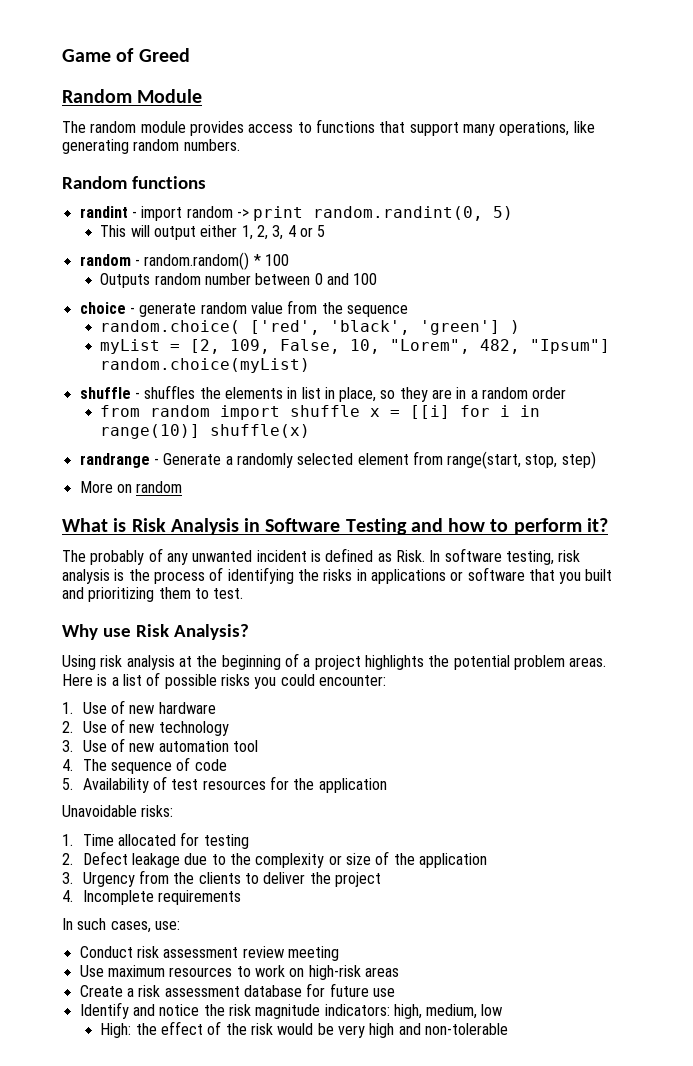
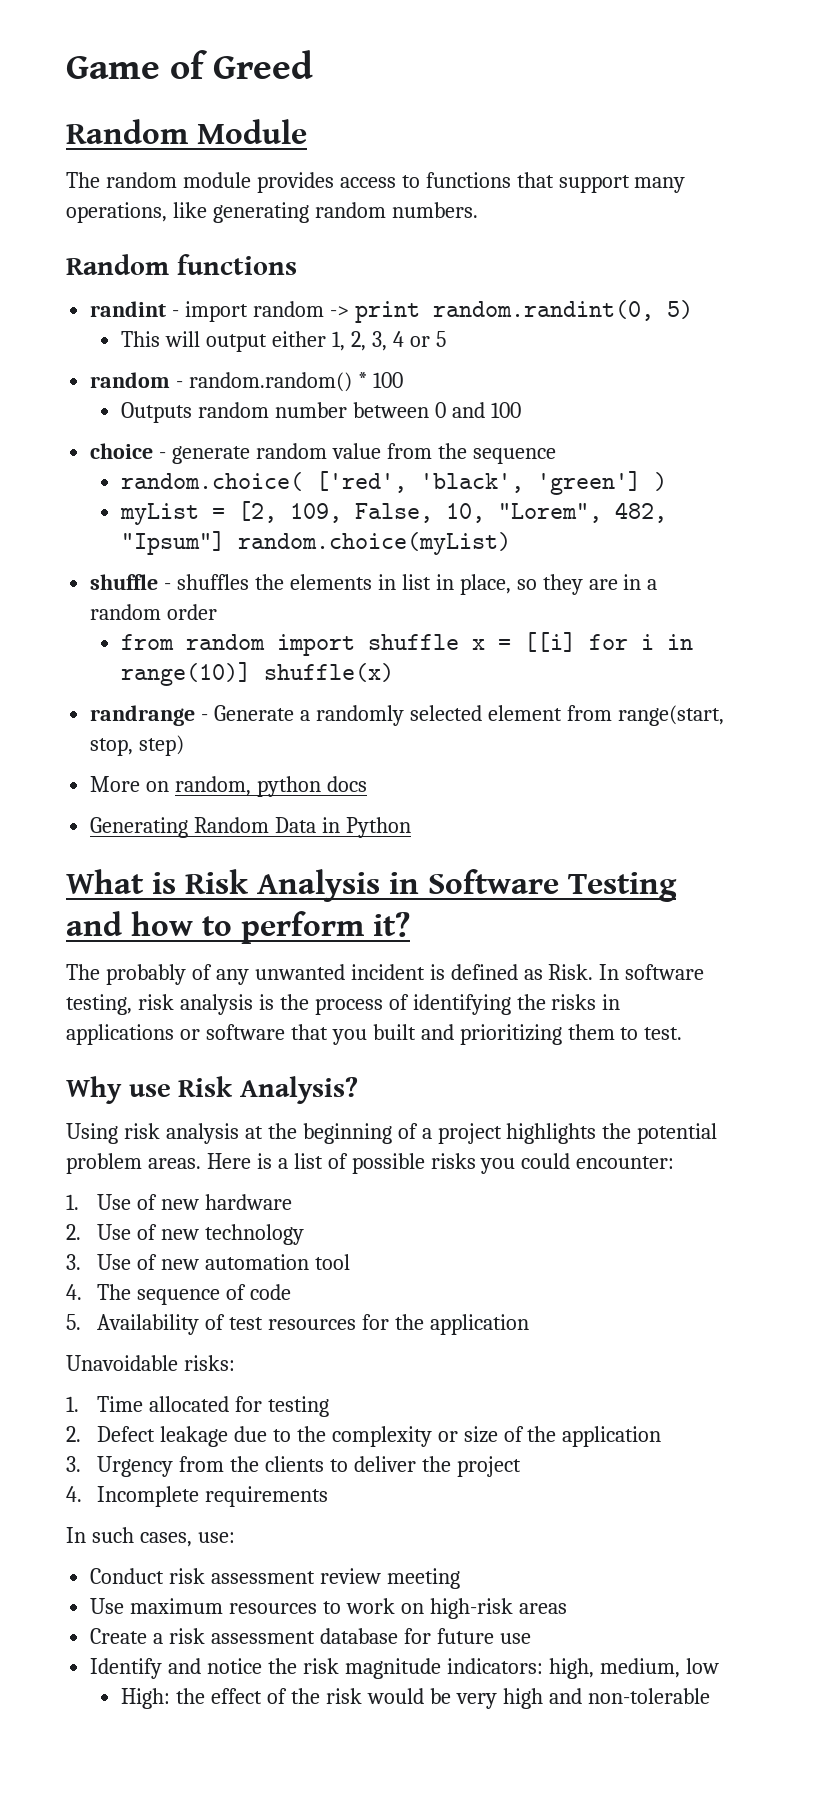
- More on random
+ More on random, python docs
+ Generating Random Data in Python

